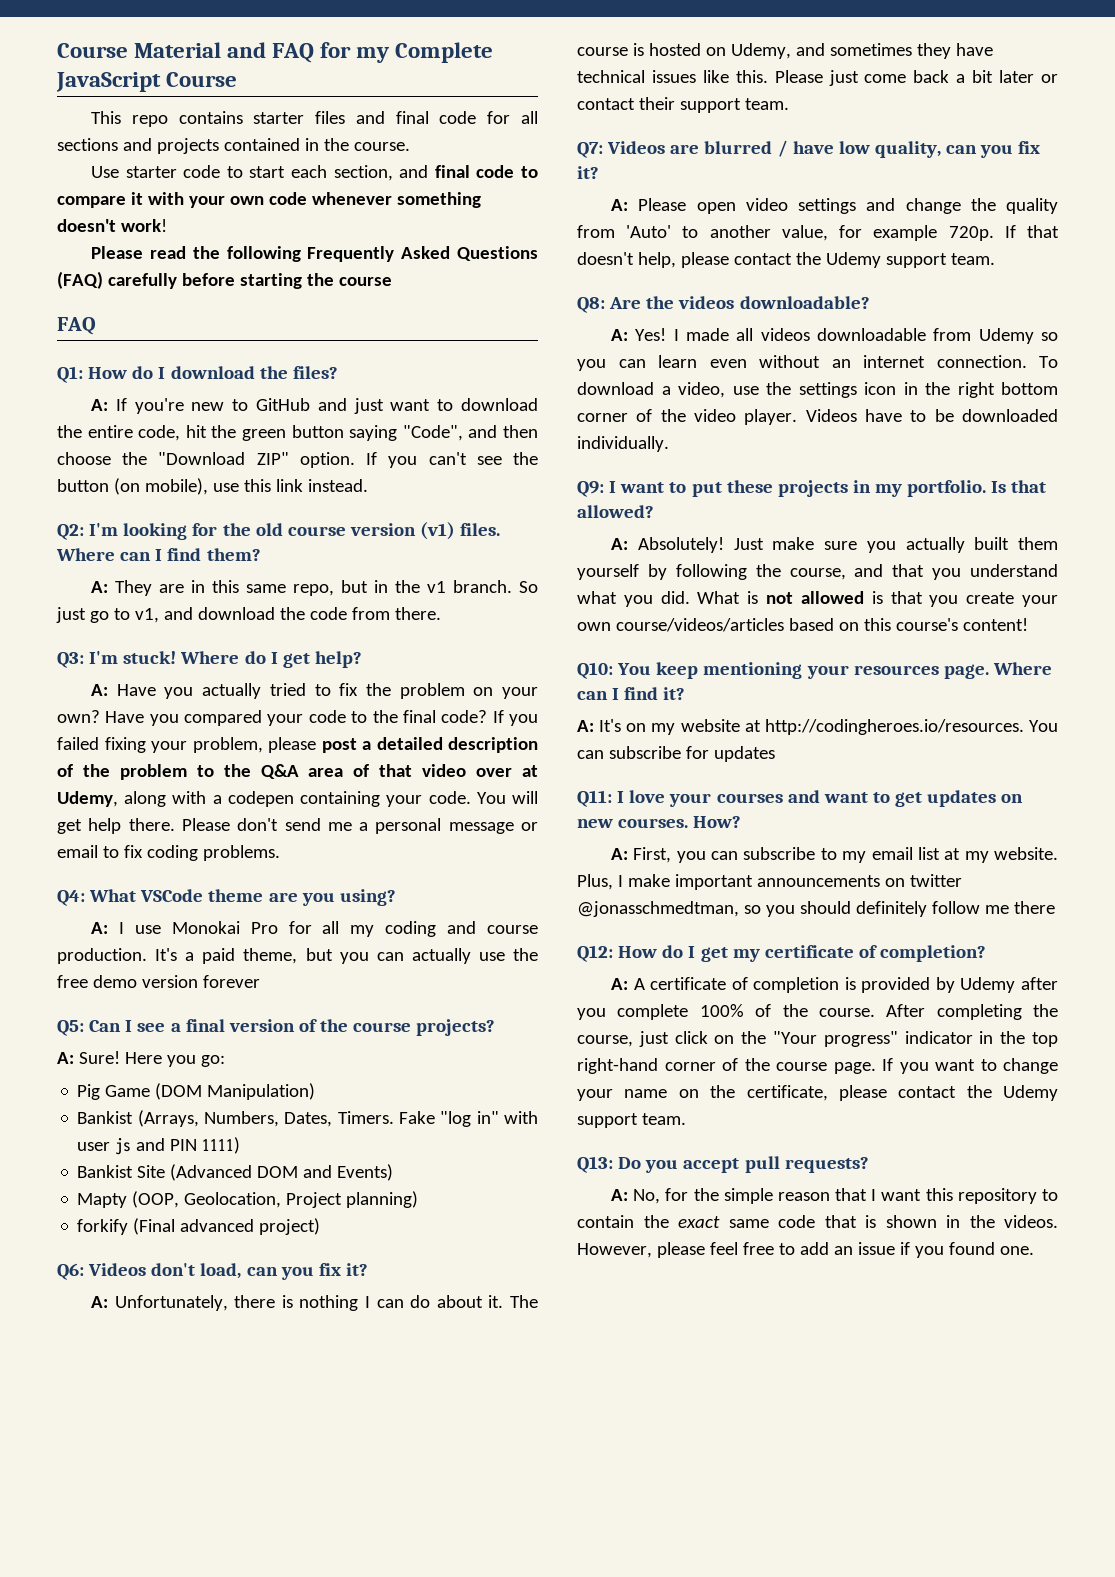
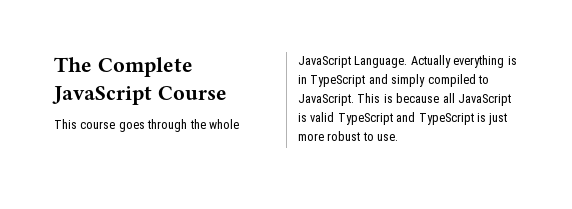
- Course Material and FAQ for my Complete JavaScript Course
- This repo contains starter files and final code for all sections and projects contained in the course.
- Use starter code to start each section, and final code to compare it with your own code whenever something doesn't work!
- Please read the following Frequently Asked Questions (FAQ) carefully before starting the course
- FAQ
- Q1: How do I download the files?
- A: If you're new to GitHub and just want to download the entire code, hit the green button saying "Code", and then choose the "Download ZIP" option. If you can't see the button (on mobile), use this link instead.
- Q2: I'm looking for the old course version (v1) files. Where can I find them?
- A: They are in this same repo, but in the v1 branch. So just go to v1, and download the code from there.
- Q3: I'm stuck! Where do I get help?
- A: Have you actually tried to fix the problem on your own? Have you compared your code to the final code? If you failed fixing your problem, please post a detailed description of the problem to the Q&A area of that video over at Udemy, along with a codepen containing your code. You will get help there. Please don't send me a personal message or email to fix coding problems.
- Q4: What VSCode theme are you using?
- A: I use Monokai Pro for all my coding and course production. It's a paid theme, but you can actually use the free demo version forever
- Q5: Can I see a final version of the course projects?
- A: Sure! Here you go:
- Pig Game (DOM Manipulation)
- Bankist (Arrays, Numbers, Dates, Timers. Fake "log in" with user js and PIN 1111)
- Bankist Site (Advanced DOM and Events)
- Mapty (OOP, Geolocation, Project planning)
- forkify (Final advanced project)
- Q6: Videos don't load, can you fix it?
- A: Unfortunately, there is nothing I can do about it. The course is hosted on Udemy, and sometimes they have technical issues like this. Please just come back a bit later or contact their support team.
- Q7: Videos are blurred / have low quality, can you fix it?
- A: Please open video settings and change the quality from 'Auto' to another value, for example 720p. If that doesn't help, please contact the Udemy support team.
- Q8: Are the videos downloadable?
- A: Yes! I made all videos downloadable from Udemy so you can learn even without an internet connection. To download a video, use the settings icon in the right bottom corner of the video player. Videos have to be downloaded individually.
- Q9: I want to put these projects in my portfolio. Is that allowed?
- A: Absolutely! Just make sure you actually built them yourself by following the course, and that you understand what you did. What is not allowed is that you create your own course/videos/articles based on this course's content!
- Q10: You keep mentioning your resources page. Where can I find it?
- A: It's on my website at http://codingheroes.io/resources. You can subscribe for updates
- Q11: I love your courses and want to get updates on new courses. How?
- A: First, you can subscribe to my email list at my website. Plus, I make important announcements on twitter @jonasschmedtman, so you should definitely follow me there
- Q12: How do I get my certificate of completion?
- A: A certificate of completion is provided by Udemy after you complete 100% of the course. After completing the course, just click on the "Your progress" indicator in the top right-hand corner of the course page. If you want to change your name on the certificate, please contact the Udemy support team.
- Q13: Do you accept pull requests?
- A: No, for the simple reason that I want this repository to contain the exact same code that is shown in the videos. However, please feel free to add an issue if you found one.
+ The Complete JavaScript Course
+ This course goes through the whole JavaScript Language. Actually everything is in TypeScript and simply compiled to JavaScript. This is because all JavaScript is valid TypeScript and TypeScript is just more robust to use.

